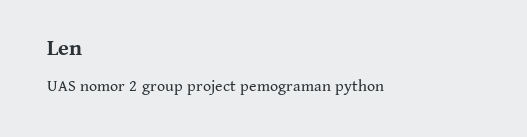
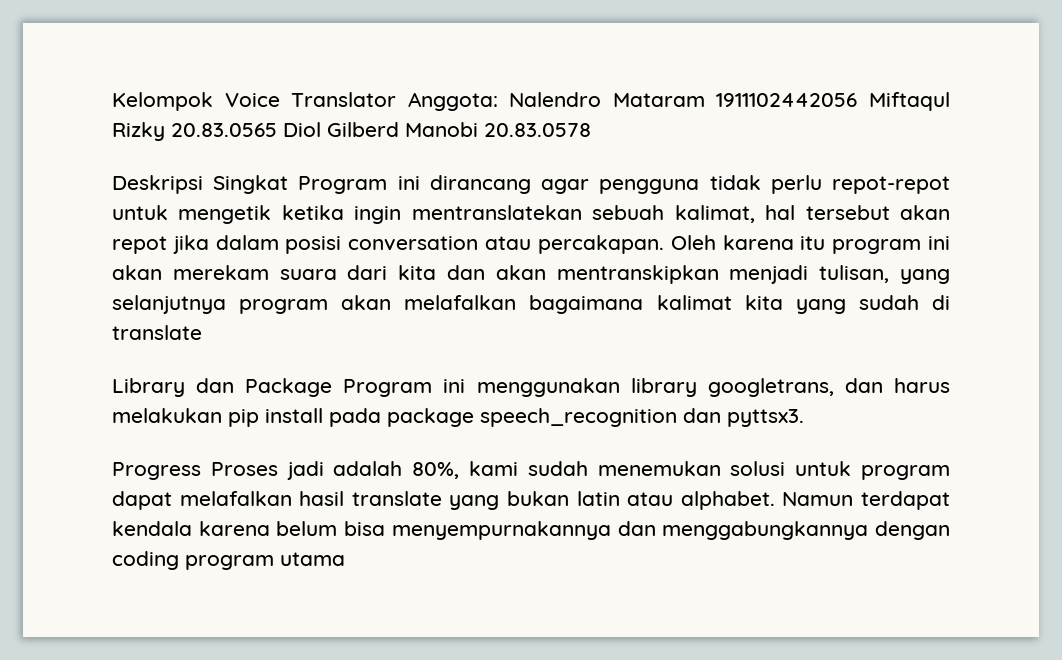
- Len
- UAS nomor 2 group project pemograman python
+ Kelompok Voice Translator Anggota: Nalendro Mataram 1911102442056 Miftaqul Rizky 20.83.0565 Diol Gilberd Manobi 20.83.0578
+ Deskripsi Singkat Program ini dirancang agar pengguna tidak perlu repot-repot untuk mengetik ketika ingin mentranslatekan sebuah kalimat, hal tersebut akan repot jika dalam posisi conversation atau percakapan. Oleh karena itu program ini akan merekam suara dari kita dan akan mentranskipkan menjadi tulisan, yang selanjutnya program akan melafalkan bagaimana kalimat kita yang sudah di translate
+ Library dan Package Program ini menggunakan library googletrans, dan harus melakukan pip install pada package speech_recognition dan pyttsx3.
+ Progress Proses jadi adalah 80%, kami sudah menemukan solusi untuk program dapat melafalkan hasil translate yang bukan latin atau alphabet. Namun terdapat kendala karena belum bisa menyempurnakannya dan menggabungkannya dengan coding program utama

